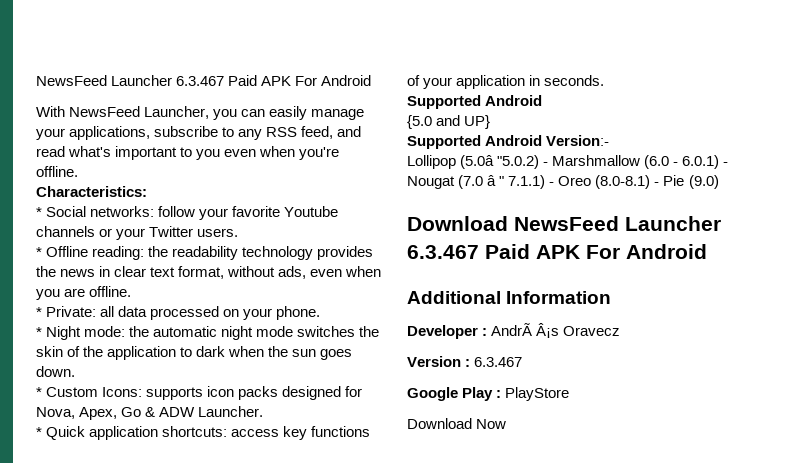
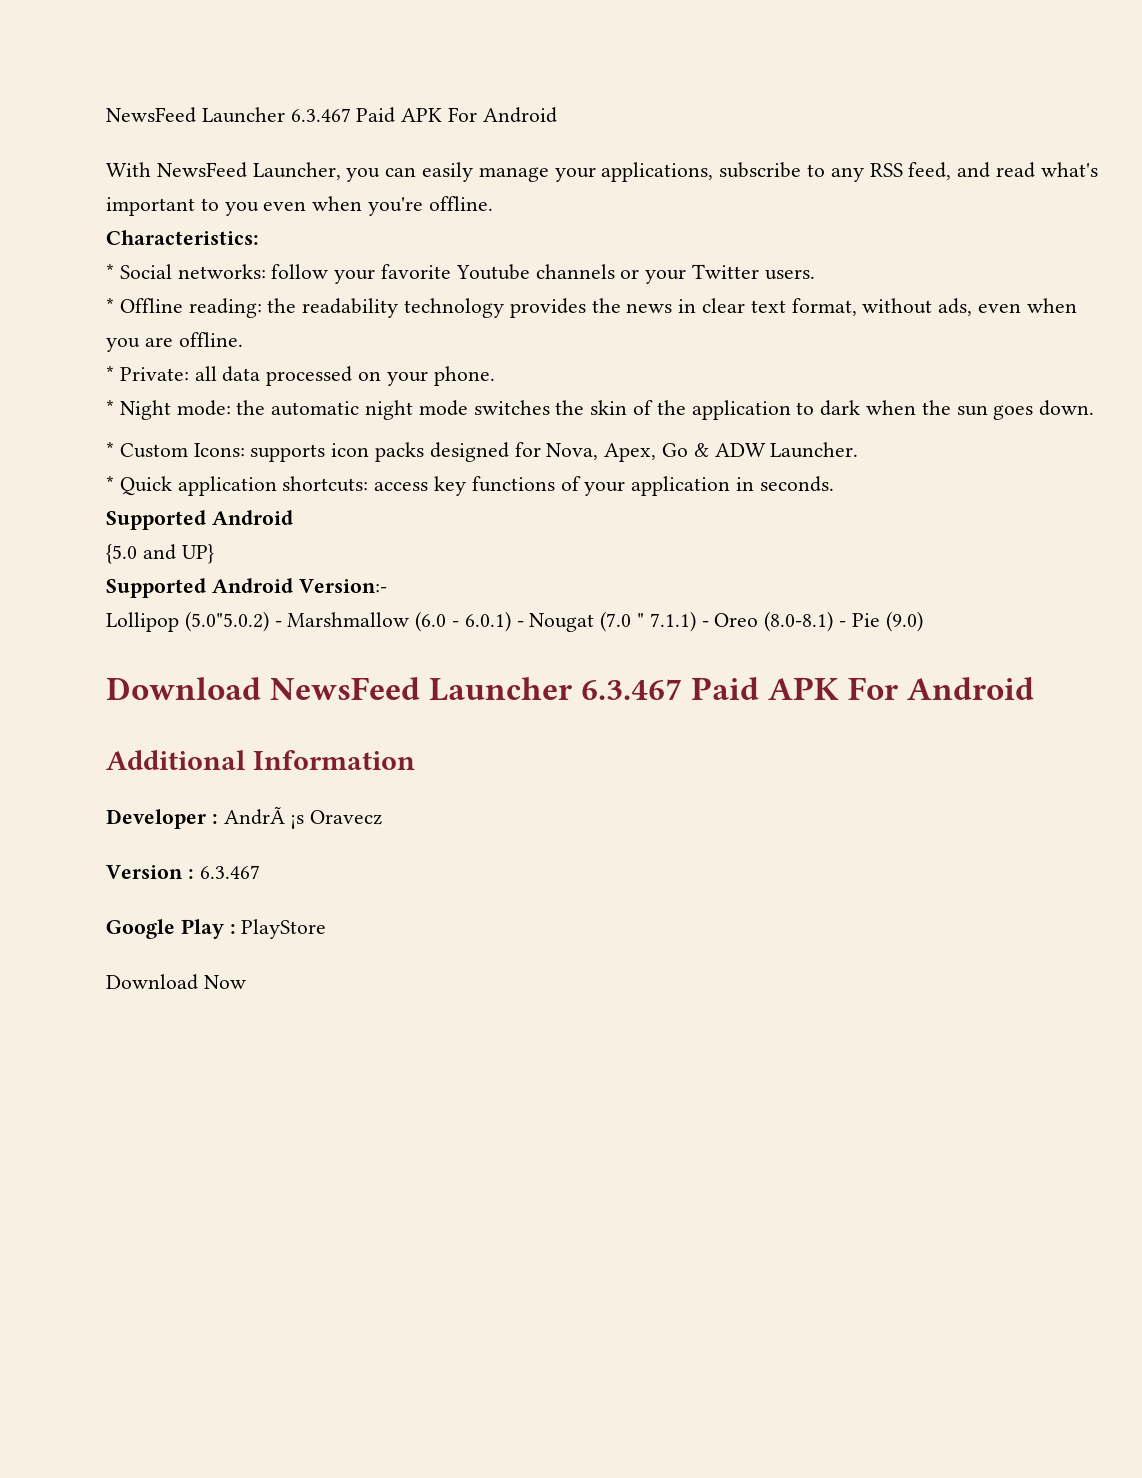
- Lollipop (5.0â "5.0.2) - Marshmallow (6.0 - 6.0.1) - Nougat (7.0 â " 7.1.1) - Oreo (8.0-8.1) - Pie (9.0)
+ Lollipop (5.0"5.0.2) - Marshmallow (6.0 - 6.0.1) - Nougat (7.0 " 7.1.1) - Oreo (8.0-8.1) - Pie (9.0)
- Developer : AndrÃ Â¡s Oravecz
+ Developer : AndrÃ ¡s Oravecz

